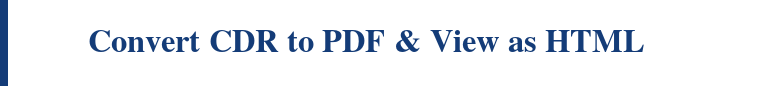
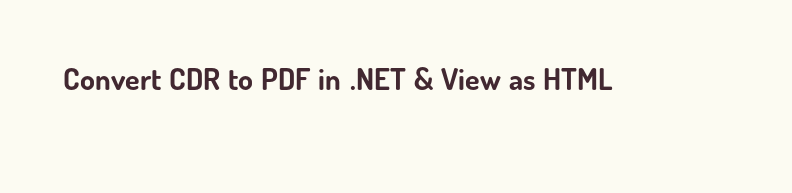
- Convert CDR to PDF & View as HTML
+ Convert CDR to PDF in .NET & View as HTML

